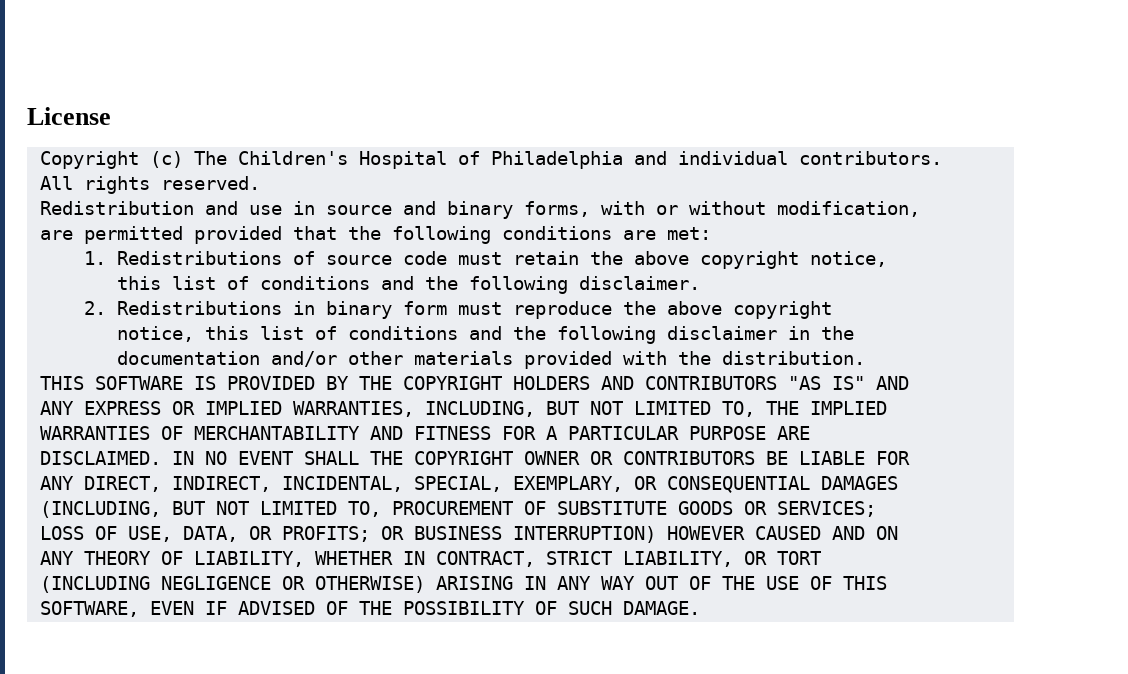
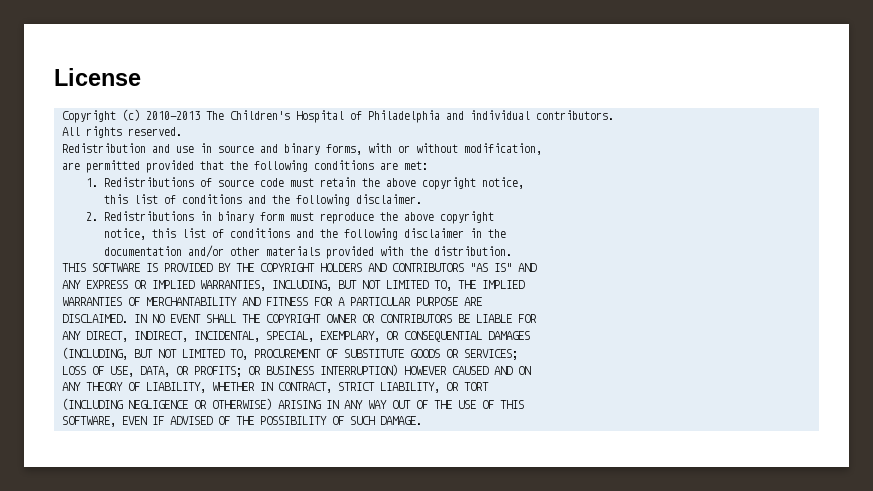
- Copyright (c) The Children's Hospital of Philadelphia and individual contributors.
+ Copyright (c) 2010-2013 The Children's Hospital of Philadelphia and individual contributors.

